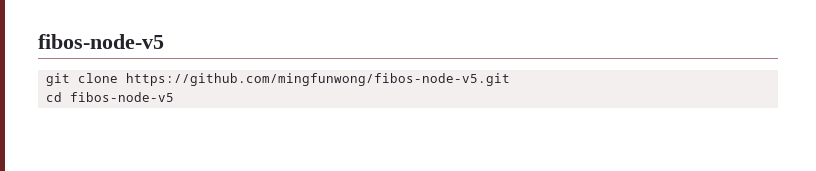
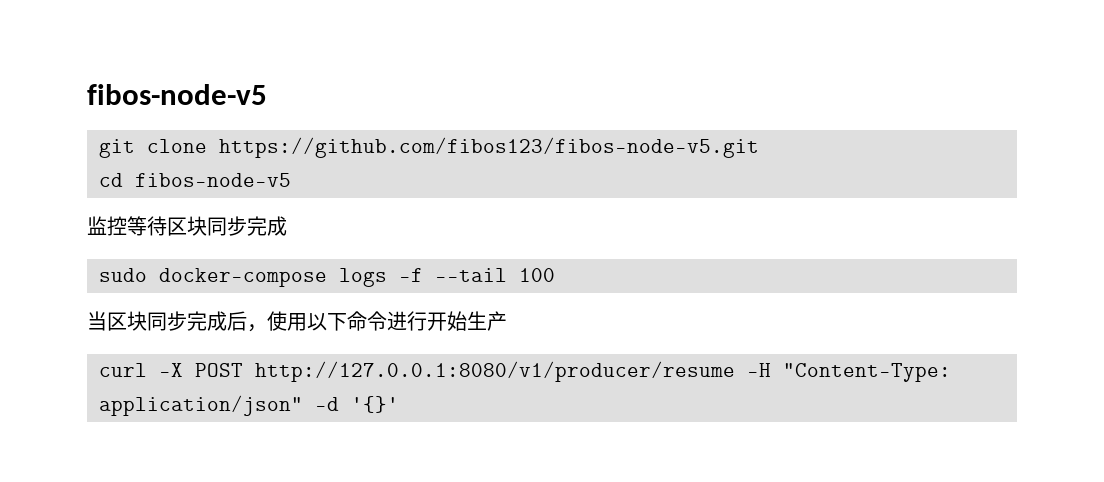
- git clone https://github.com/mingfunwong/fibos-node-v5.git
+ git clone https://github.com/fibos123/fibos-node-v5.git
+ 监控等待区块同步完成
+ sudo docker-compose logs -f --tail 100
+ 当区块同步完成后，使用以下命令进行开始生产
+ curl -X POST http://127.0.0.1:8080/v1/producer/resume -H "Content-Type: application/json" -d '{}'

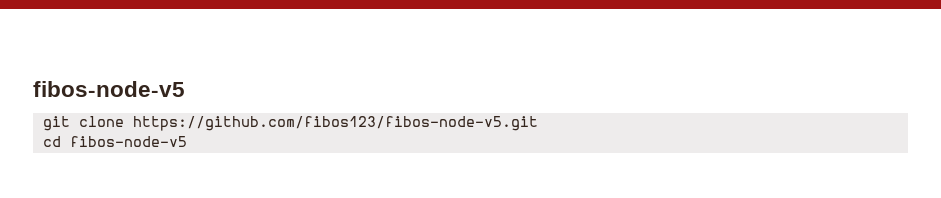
- 监控等待区块同步完成
- sudo docker-compose logs -f --tail 100
- 当区块同步完成后，使用以下命令进行开始生产
- curl -X POST http://127.0.0.1:8080/v1/producer/resume -H "Content-Type: application/json" -d '{}'

